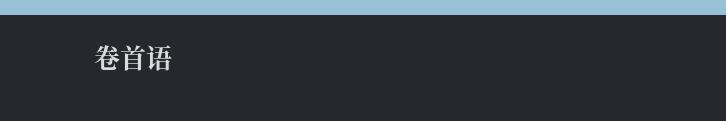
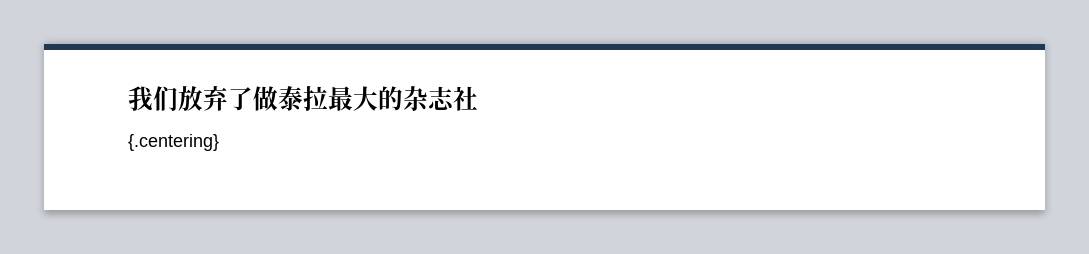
- 卷首语
+ 我们放弃了做泰拉最大的杂志社
+ {.centering}

